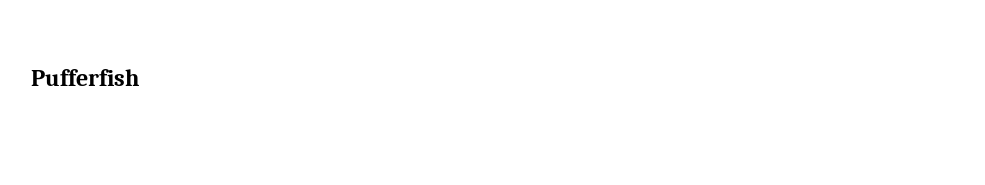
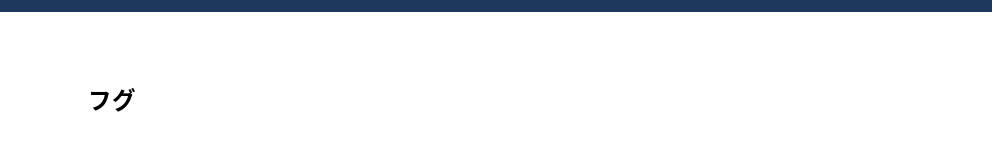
- Pufferfish
+ フグ

